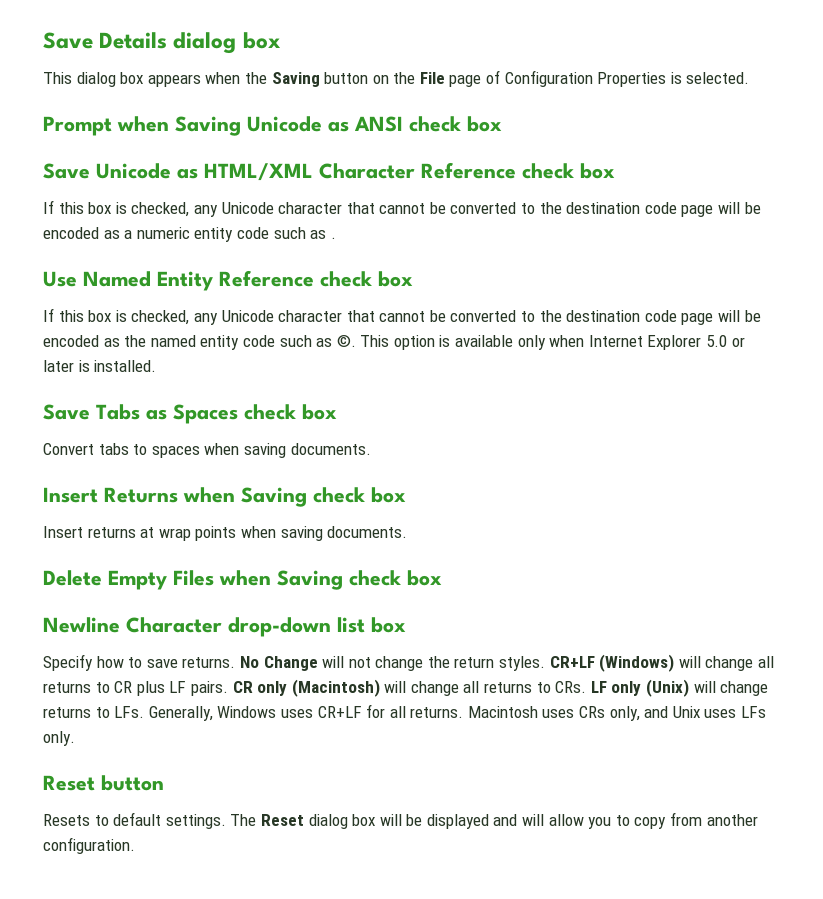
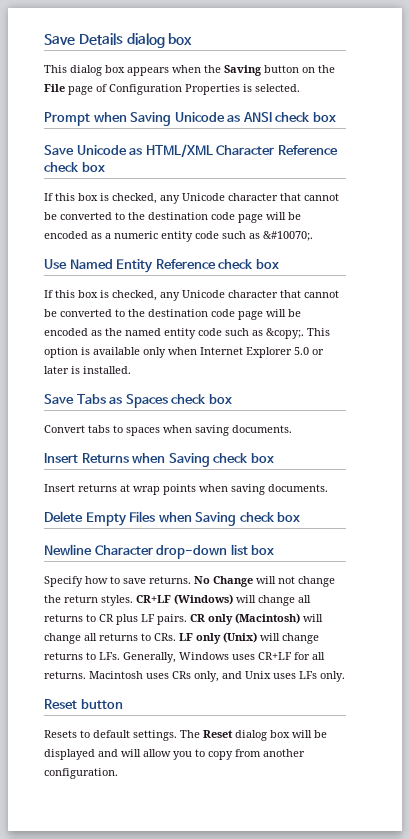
- If this box is checked, any Unicode character that cannot be converted to the destination code page will be encoded as a numeric entity code such as .
+ If this box is checked, any Unicode character that cannot be converted to the destination code page will be encoded as a numeric entity code such as &#10070;.
- If this box is checked, any Unicode character that cannot be converted to the destination code page will be encoded as the named entity code such as ©.
+ If this box is checked, any Unicode character that cannot be converted to the destination code page will be encoded as the named entity code such as &copy;.

